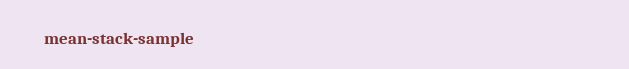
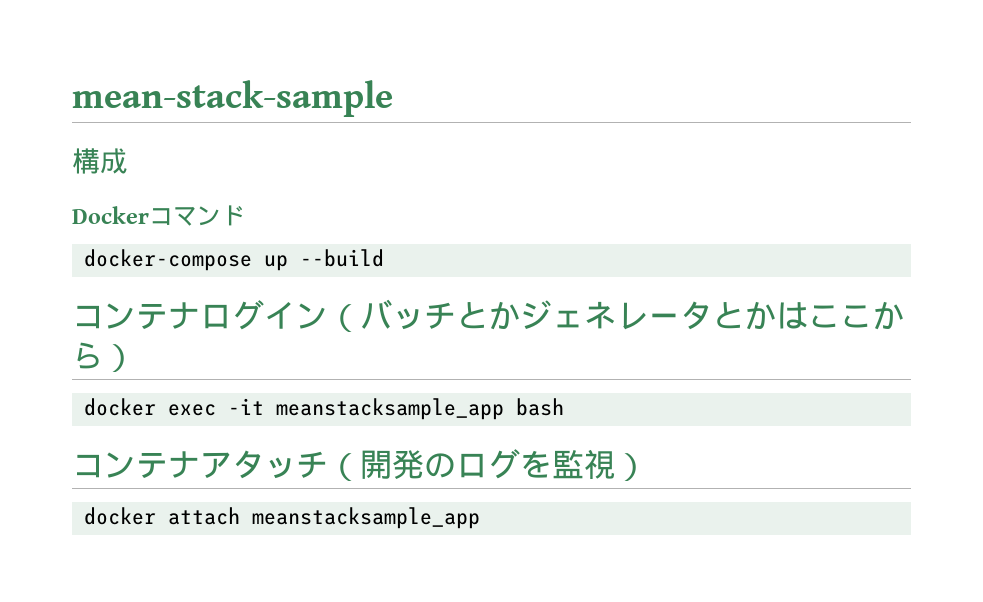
+ 構成
+ Dockerコマンド
+ docker-compose up --build
+ コンテナログイン（バッチとかジェネレータとかはここから）
+ docker exec -it meanstacksample_app bash
+ コンテナアタッチ（開発のログを監視）
+ docker attach meanstacksample_app

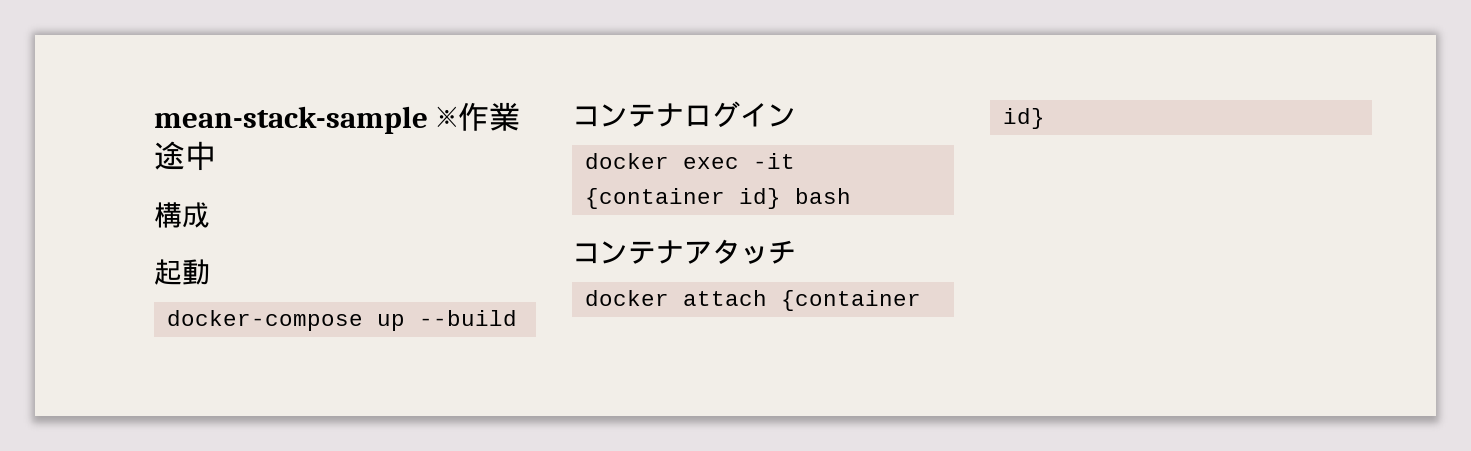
- mean-stack-sample
+ mean-stack-sample ※作業途中
  構成
- Dockerコマンド
+ 起動
- コンテナログイン（バッチとかジェネレータとかはここから）
+ コンテナログイン
- docker exec -it meanstacksample_app bash
+ docker exec -it {container id} bash
- コンテナアタッチ（開発のログを監視）
+ コンテナアタッチ
- docker attach meanstacksample_app
+ docker attach {container id}

